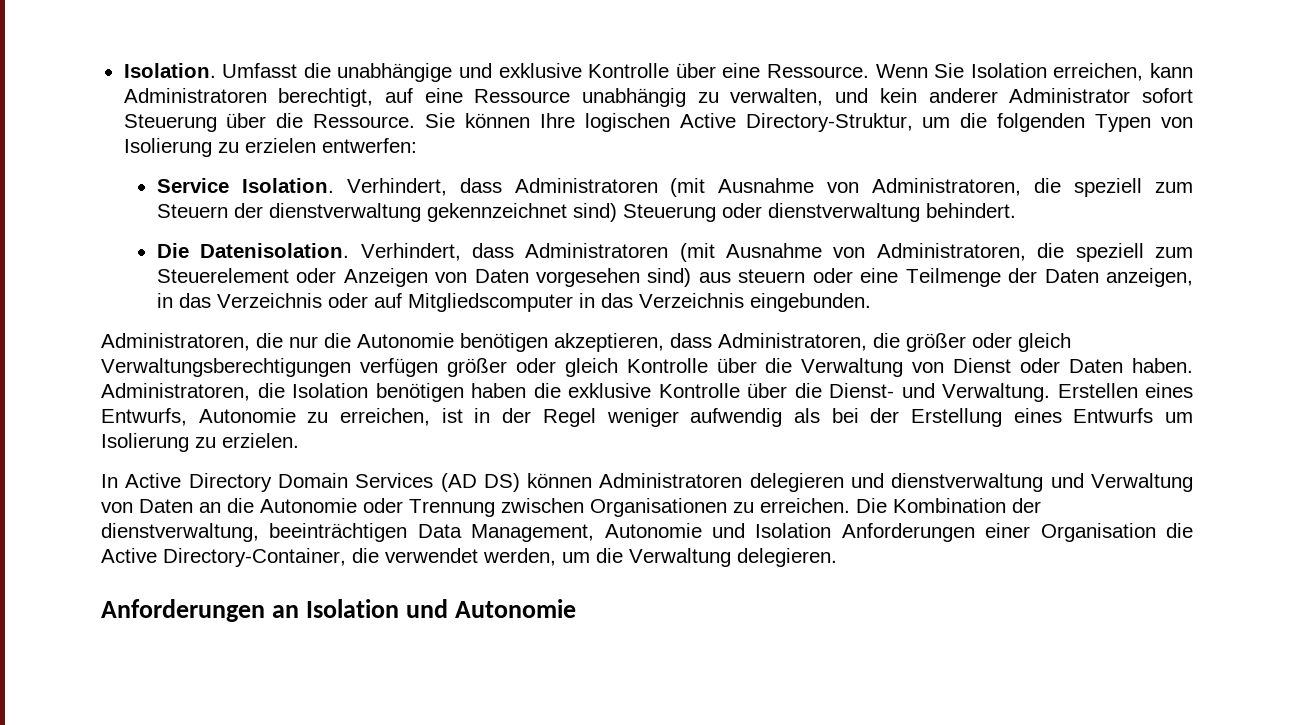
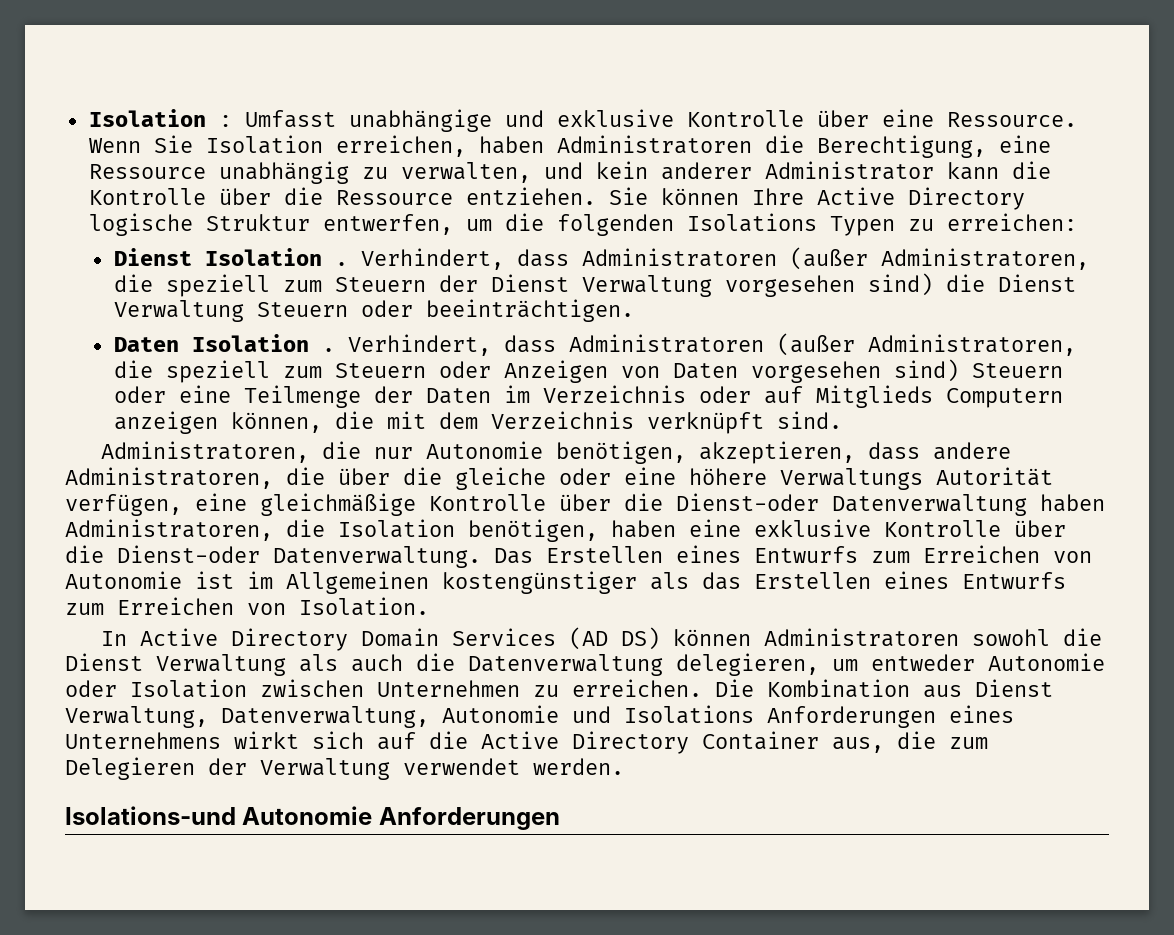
- Isolation. Umfasst die unabhängige und exklusive Kontrolle über eine Ressource.
+ Isolation : Umfasst unabhängige und exklusive Kontrolle über eine Ressource.
- Wenn Sie Isolation erreichen, kann Administratoren berechtigt, auf eine Ressource unabhängig zu verwalten, und kein anderer Administrator sofort Steuerung über die Ressource. Sie können Ihre logischen Active Directory-Struktur, um die folgenden Typen von Isolierung zu erzielen entwerfen:
- Service Isolation. Verhindert, dass Administratoren (mit Ausnahme von Administratoren, die speziell zum Steuern der dienstverwaltung gekennzeichnet sind) Steuerung oder dienstverwaltung behindert.
- Die Datenisolation. Verhindert, dass Administratoren (mit Ausnahme von Administratoren, die speziell zum Steuerelement oder Anzeigen von Daten vorgesehen sind) aus steuern oder eine Teilmenge der Daten anzeigen, in das Verzeichnis oder auf Mitgliedscomputer in das Verzeichnis eingebunden.
+ Wenn Sie Isolation erreichen, haben Administratoren die Berechtigung, eine Ressource unabhängig zu verwalten, und kein anderer Administrator kann die Kontrolle über die Ressource entziehen. Sie können Ihre Active Directory logische Struktur entwerfen, um die folgenden Isolations Typen zu erreichen:
+ Dienst Isolation . Verhindert, dass Administratoren (außer Administratoren, die speziell zum Steuern der Dienst Verwaltung vorgesehen sind) die Dienst Verwaltung Steuern oder beeinträchtigen.
+ Daten Isolation . Verhindert, dass Administratoren (außer Administratoren, die speziell zum Steuern oder Anzeigen von Daten vorgesehen sind) Steuern oder eine Teilmenge der Daten im Verzeichnis oder auf Mitglieds Computern anzeigen können, die mit dem Verzeichnis verknüpft sind.
- Administratoren, die nur die Autonomie benötigen akzeptieren, dass Administratoren, die größer oder gleich Verwaltungsberechtigungen verfügen größer oder gleich Kontrolle über die Verwaltung von Dienst oder Daten haben. Administratoren, die Isolation benötigen haben die exklusive Kontrolle über die Dienst- und Verwaltung. Erstellen eines Entwurfs, Autonomie zu erreichen, ist in der Regel weniger aufwendig als bei der Erstellung eines Entwurfs um Isolierung zu erzielen.
+ Administratoren, die nur Autonomie benötigen, akzeptieren, dass andere Administratoren, die über die gleiche oder eine höhere Verwaltungs Autorität verfügen, eine gleichmäßige Kontrolle über die Dienst-oder Datenverwaltung haben Administratoren, die Isolation benötigen, haben eine exklusive Kontrolle über die Dienst-oder Datenverwaltung. Das Erstellen eines Entwurfs zum Erreichen von Autonomie ist im Allgemeinen kostengünstiger als das Erstellen eines Entwurfs zum Erreichen von Isolation.
- In Active Directory Domain Services (AD DS) können Administratoren delegieren und dienstverwaltung und Verwaltung von Daten an die Autonomie oder Trennung zwischen Organisationen zu erreichen. Die Kombination der dienstverwaltung, beeinträchtigen Data Management, Autonomie und Isolation Anforderungen einer Organisation die Active Directory-Container, die verwendet werden, um die Verwaltung delegieren.
- Anforderungen an Isolation und Autonomie
+ In Active Directory Domain Services (AD DS) können Administratoren sowohl die Dienst Verwaltung als auch die Datenverwaltung delegieren, um entweder Autonomie oder Isolation zwischen Unternehmen zu erreichen. Die Kombination aus Dienst Verwaltung, Datenverwaltung, Autonomie und Isolations Anforderungen eines Unternehmens wirkt sich auf die Active Directory Container aus, die zum Delegieren der Verwaltung verwendet werden.
+ Isolations-und Autonomie Anforderungen

